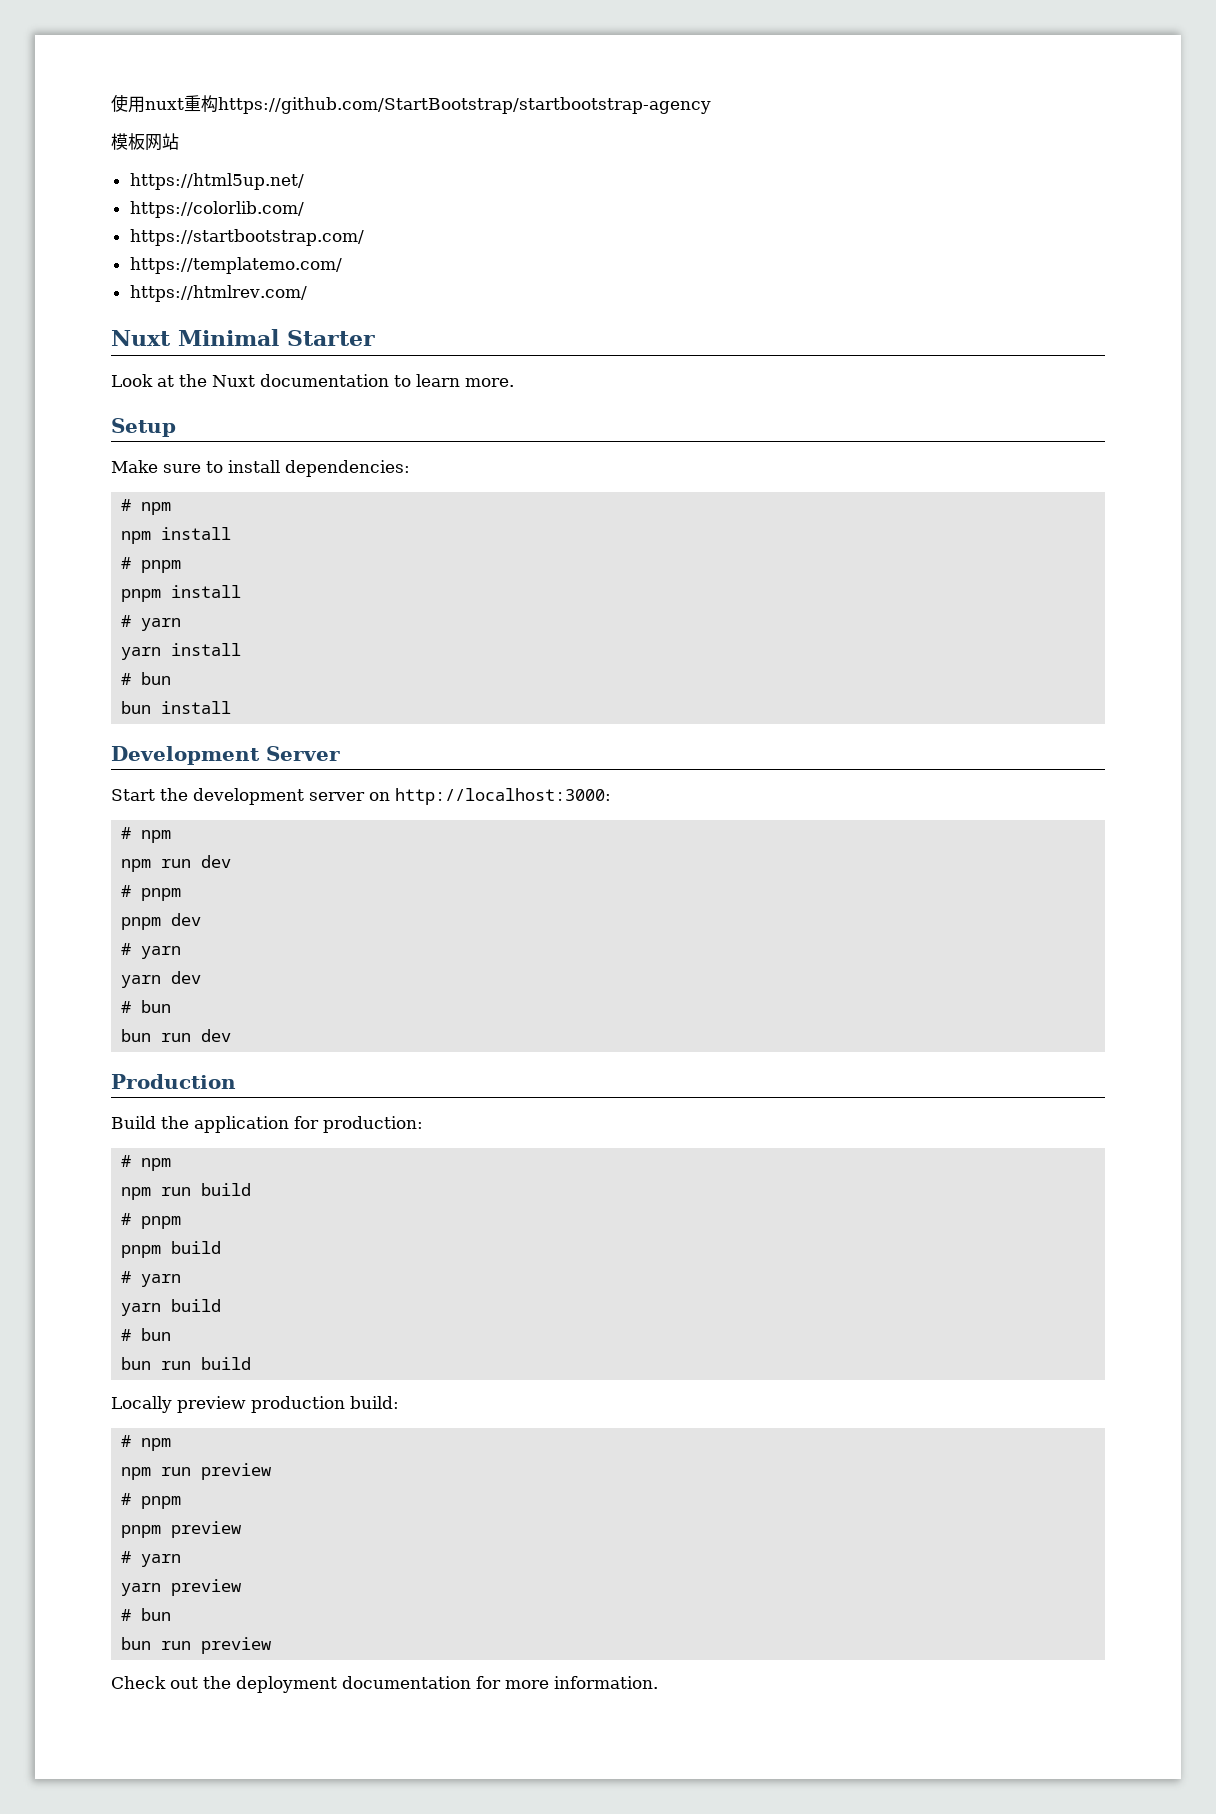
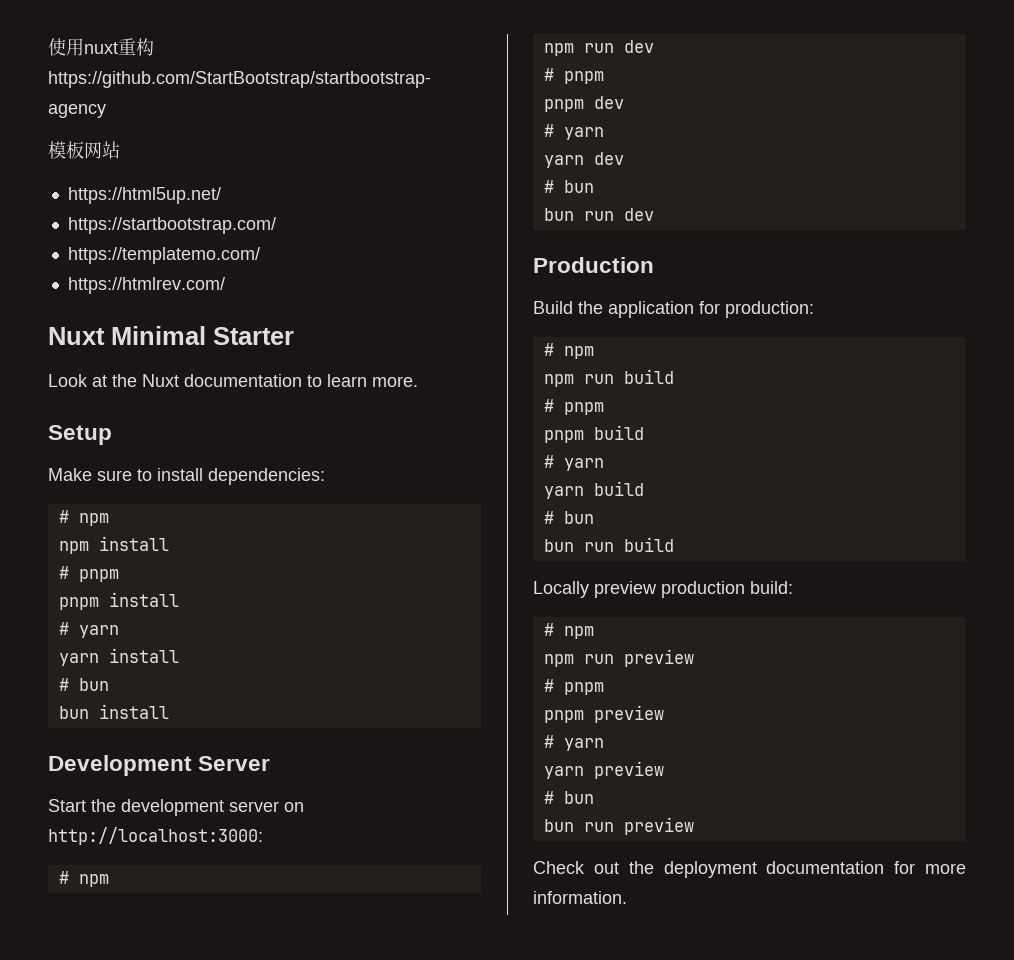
- https://colorlib.com/

